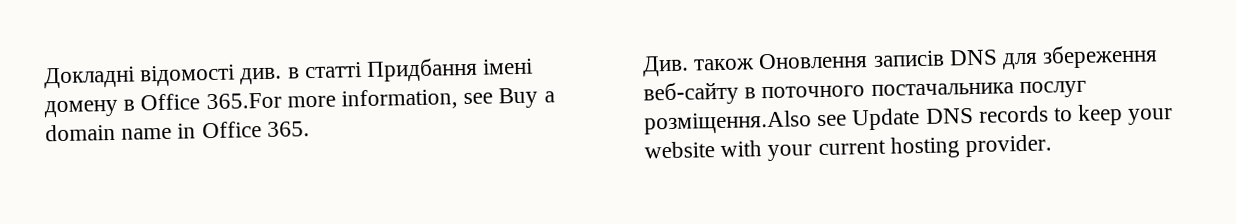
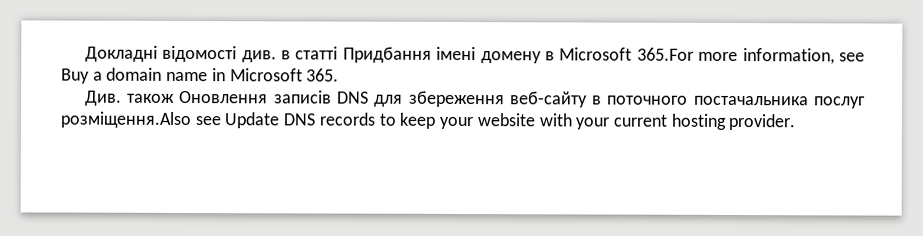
- Докладні відомості див. в статті Придбання імені домену в Office 365.For more information, see Buy a domain name in Office 365.
+ Докладні відомості див. в статті Придбання імені домену в Microsoft 365.For more information, see Buy a domain name in Microsoft 365.

